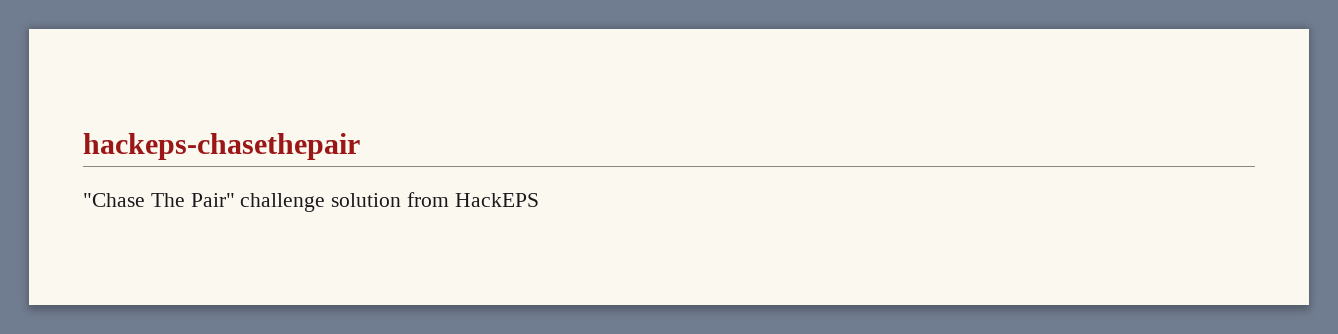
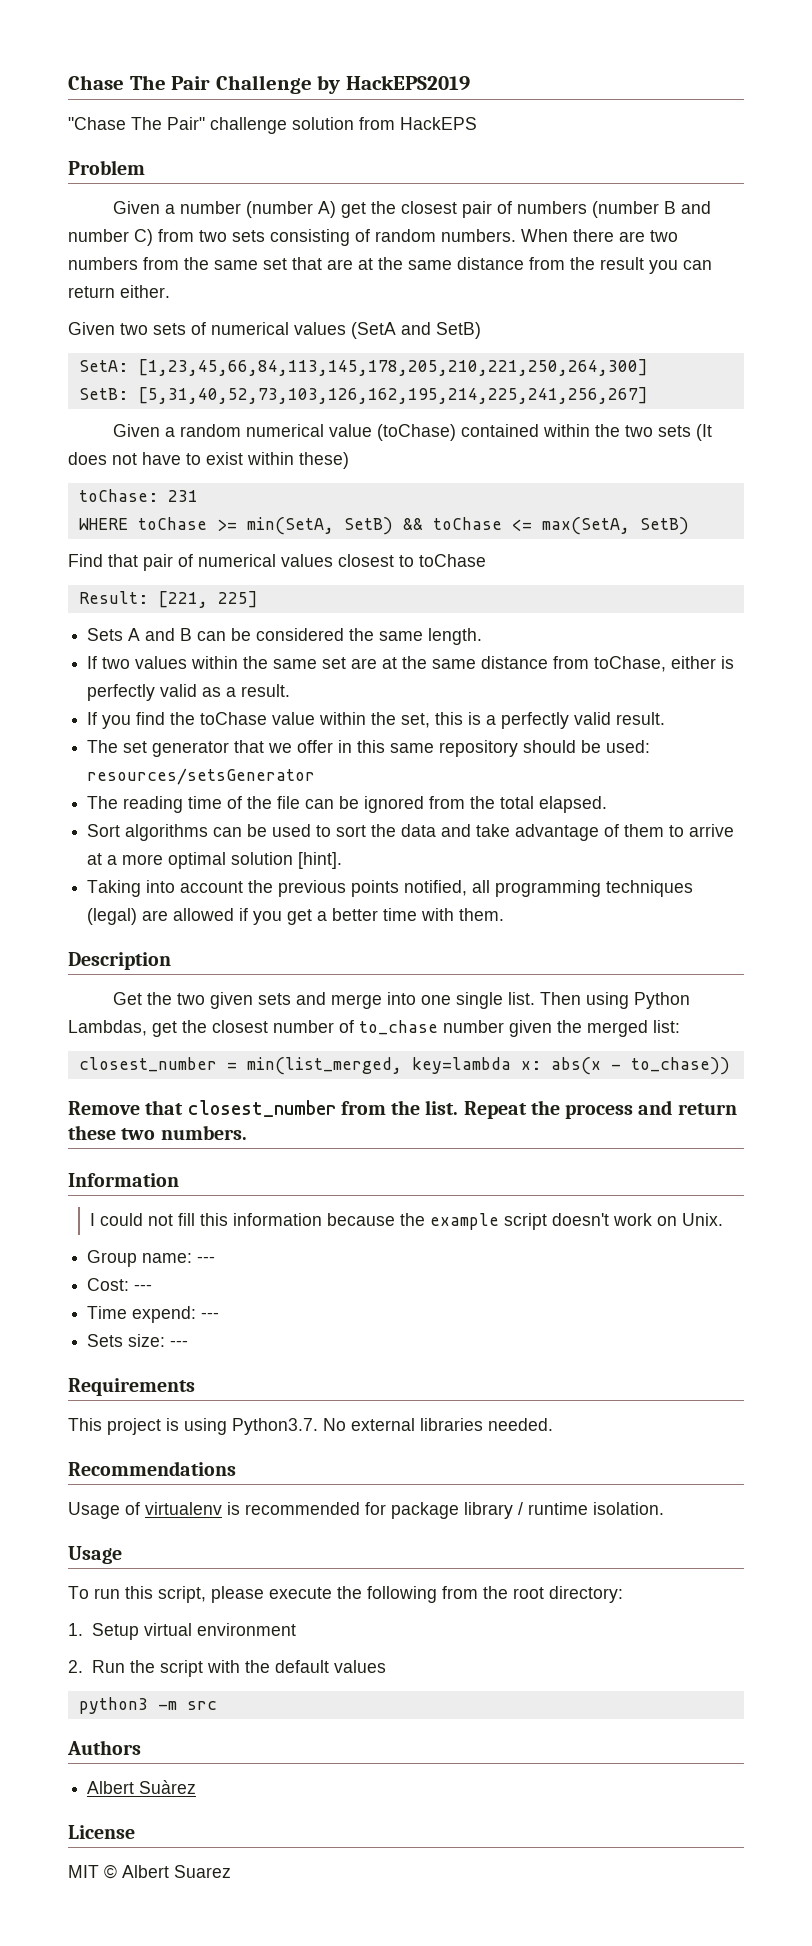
- hackeps-chasethepair
+ Chase The Pair Challenge by HackEPS2019
+ Problem
+ Given a number (number A) get the closest pair of numbers (number B and number C) from two sets consisting of random numbers. When there are two numbers from the same set that are at the same distance from the result you can return either.
+ Given two sets of numerical values (SetA and SetB)
+ SetA: [1,23,45,66,84,113,145,178,205,210,221,250,264,300]
+ SetB: [5,31,40,52,73,103,126,162,195,214,225,241,256,267]
+ Given a random numerical value (toChase) contained within the two sets (It does not have to exist within these)
+ toChase: 231
+ WHERE toChase >= min(SetA, SetB) && toChase <= max(SetA, SetB)
+ Find that pair of numerical values closest to toChase
+ Result: [221, 225]
+ Sets A and B can be considered the same length.
+ If two values within the same set are at the same distance from toChase, either is perfectly valid as a result.
+ If you find the toChase value within the set, this is a perfectly valid result.
+ The set generator that we offer in this same repository should be used: resources/setsGenerator
+ The reading time of the file can be ignored from the total elapsed.
+ Sort algorithms can be used to sort the data and take advantage of them to arrive at a more optimal solution [hint].
+ Taking into account the previous points notified, all programming techniques (legal) are allowed if you get a better time with them.
+ Description
+ Get the two given sets and merge into one single list. Then using Python Lambdas, get the closest number of to_chase number given the merged list:
+ closest_number = min(list_merged, key=lambda x: abs(x - to_chase))
+ Remove that closest_number from the list. Repeat the process and return these two numbers.
+ Information
+ I could not fill this information because the example script doesn't work on Unix.
+ Group name: ---
+ Cost: ---
+ Time expend: ---
+ Sets size: ---
+ Requirements
+ This project is using Python3.7. No external libraries needed.
+ Recommendations
+ Usage of virtualenv is recommended for package library / runtime isolation.
+ Usage
+ To run this script, please execute the following from the root directory:
+ 1. Setup virtual environment
+ 2. Run the script with the default values
+ python3 -m src
+ Authors
+ Albert Suàrez
+ License
+ MIT © Albert Suarez

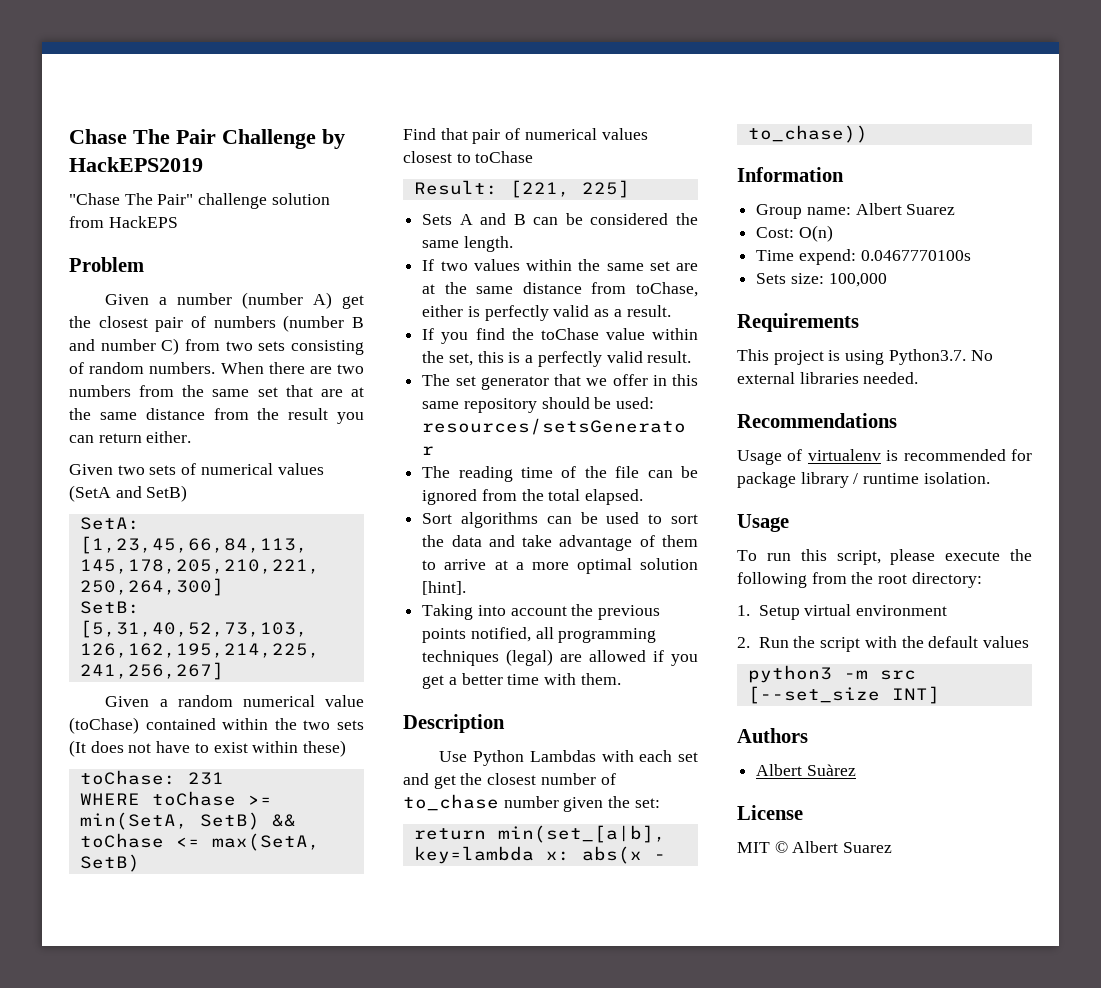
- Get the two given sets and merge into one single list. Then using Python Lambdas, get the closest number of to_chase number given the merged list:
- closest_number = min(list_merged, key=lambda x: abs(x - to_chase))
+ Use Python Lambdas with each set and get the closest number of to_chase number given the set:
+ return min(set_[a|b], key=lambda x: abs(x - to_chase))
- Remove that closest_number from the list. Repeat the process and return these two numbers.
  Information
- I could not fill this information because the example script doesn't work on Unix.
- Group name: ---
+ Group name: Albert Suarez
- Cost: ---
+ Cost: O(n)
- Time expend: ---
+ Time expend: 0.0467770100s
- Sets size: ---
+ Sets size: 100,000
- python3 -m src
+ python3 -m src [--set_size INT]

